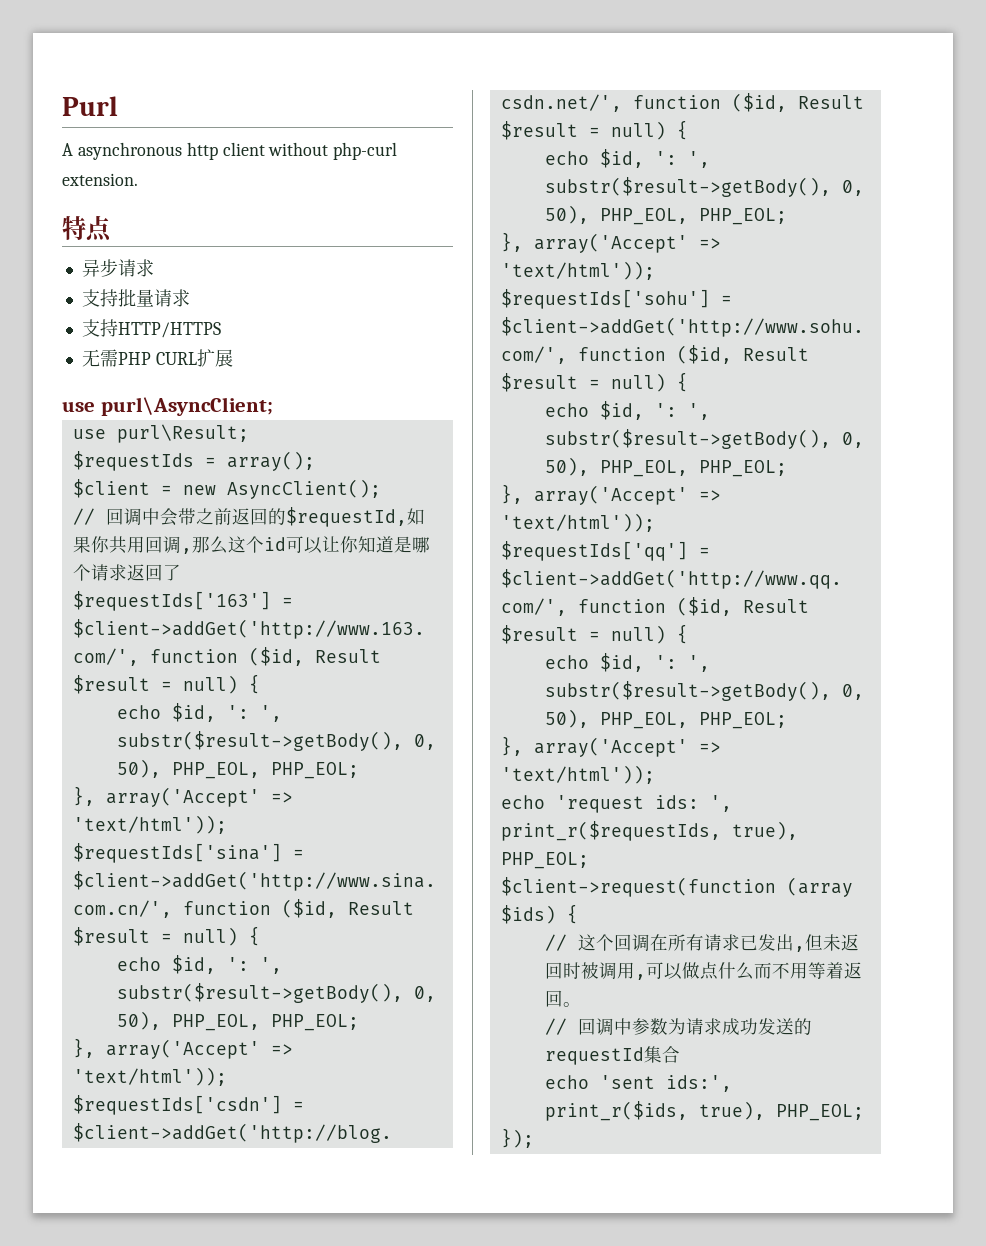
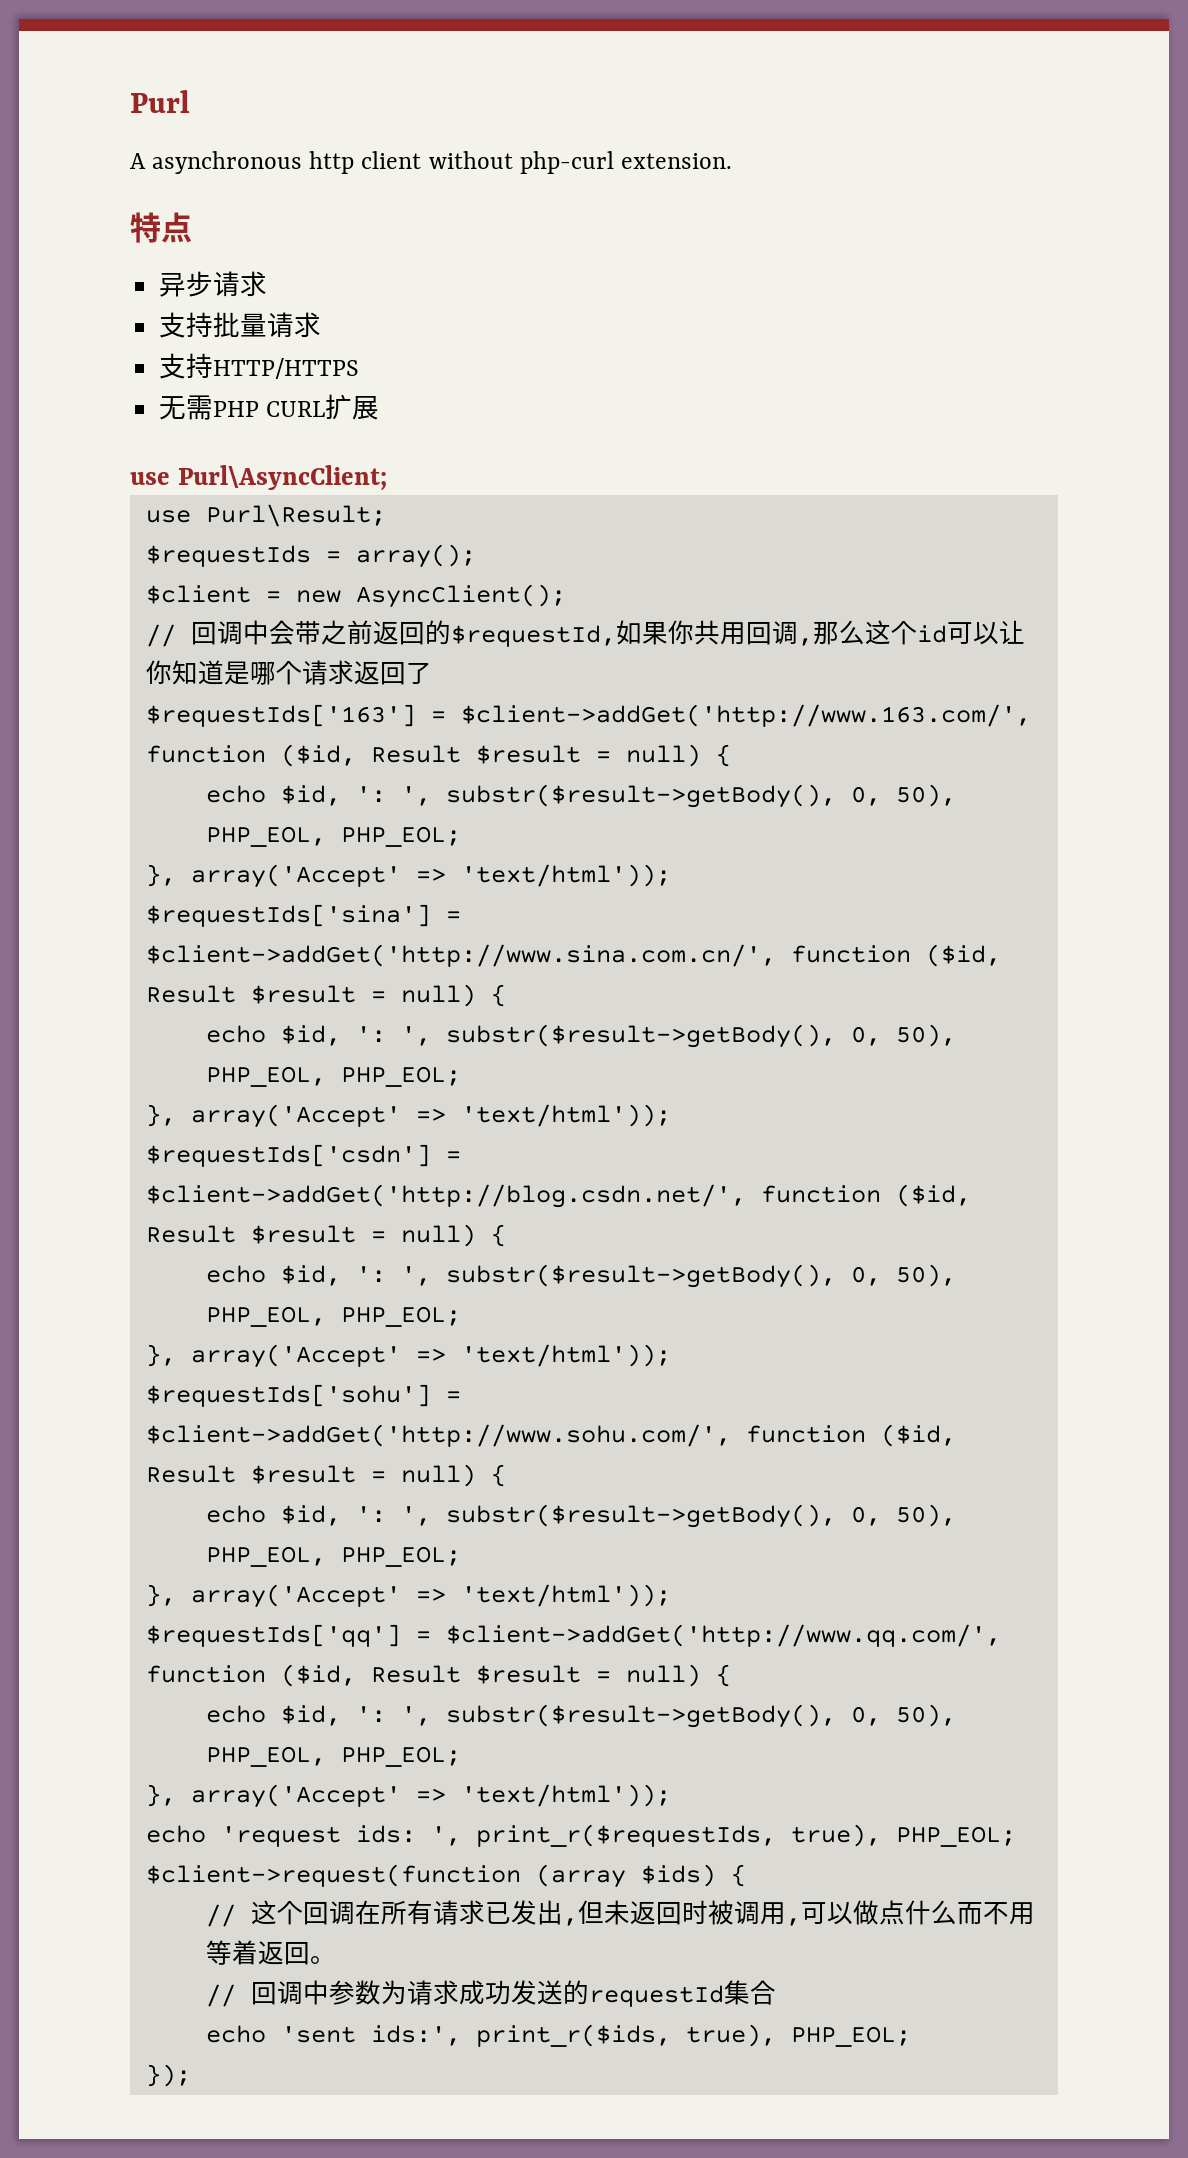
- use purl\AsyncClient;
- use purl\Result;
+ use Purl\AsyncClient;
+ use Purl\Result;

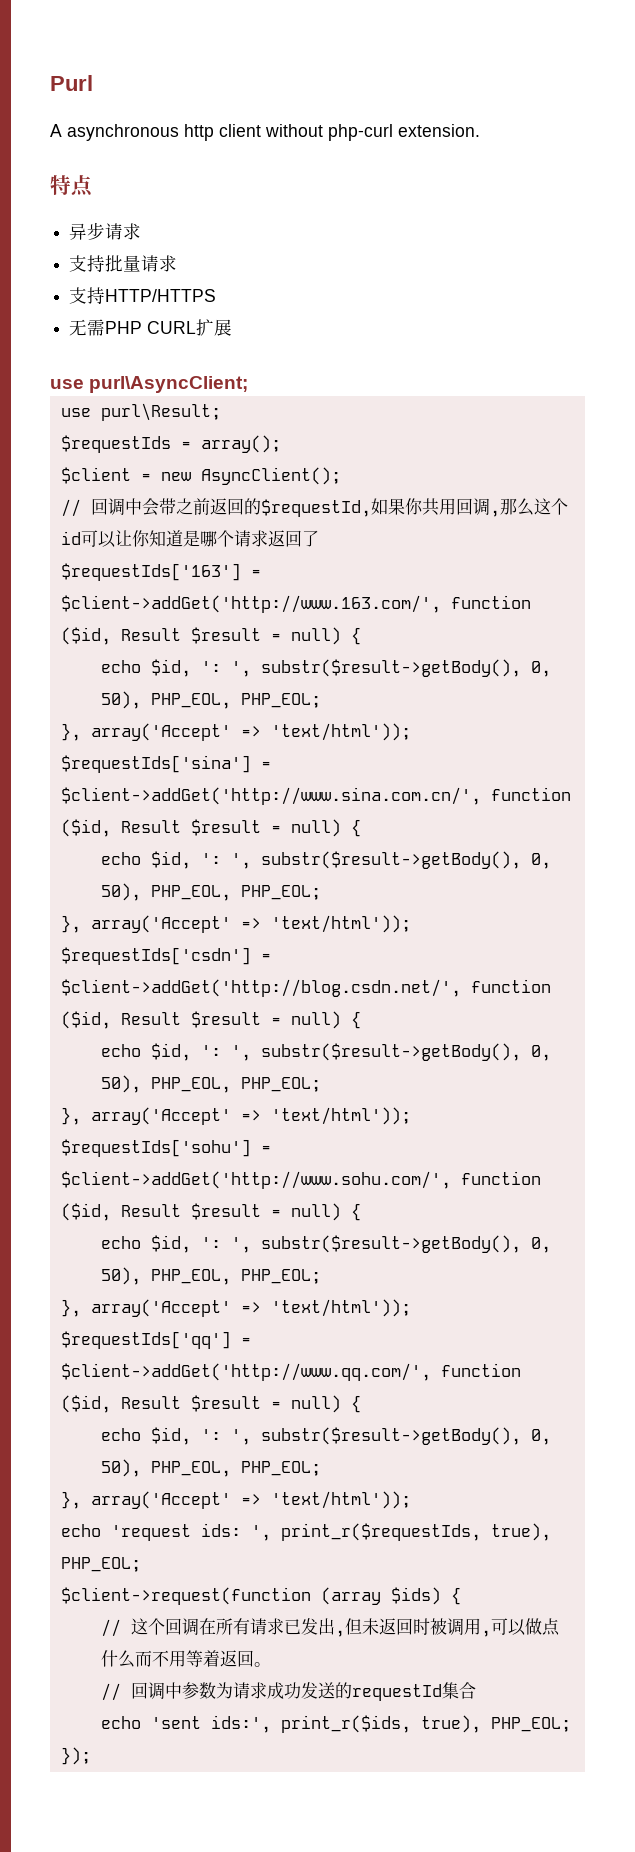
- use Purl\AsyncClient;
- use Purl\Result;
+ use purl\AsyncClient;
+ use purl\Result;

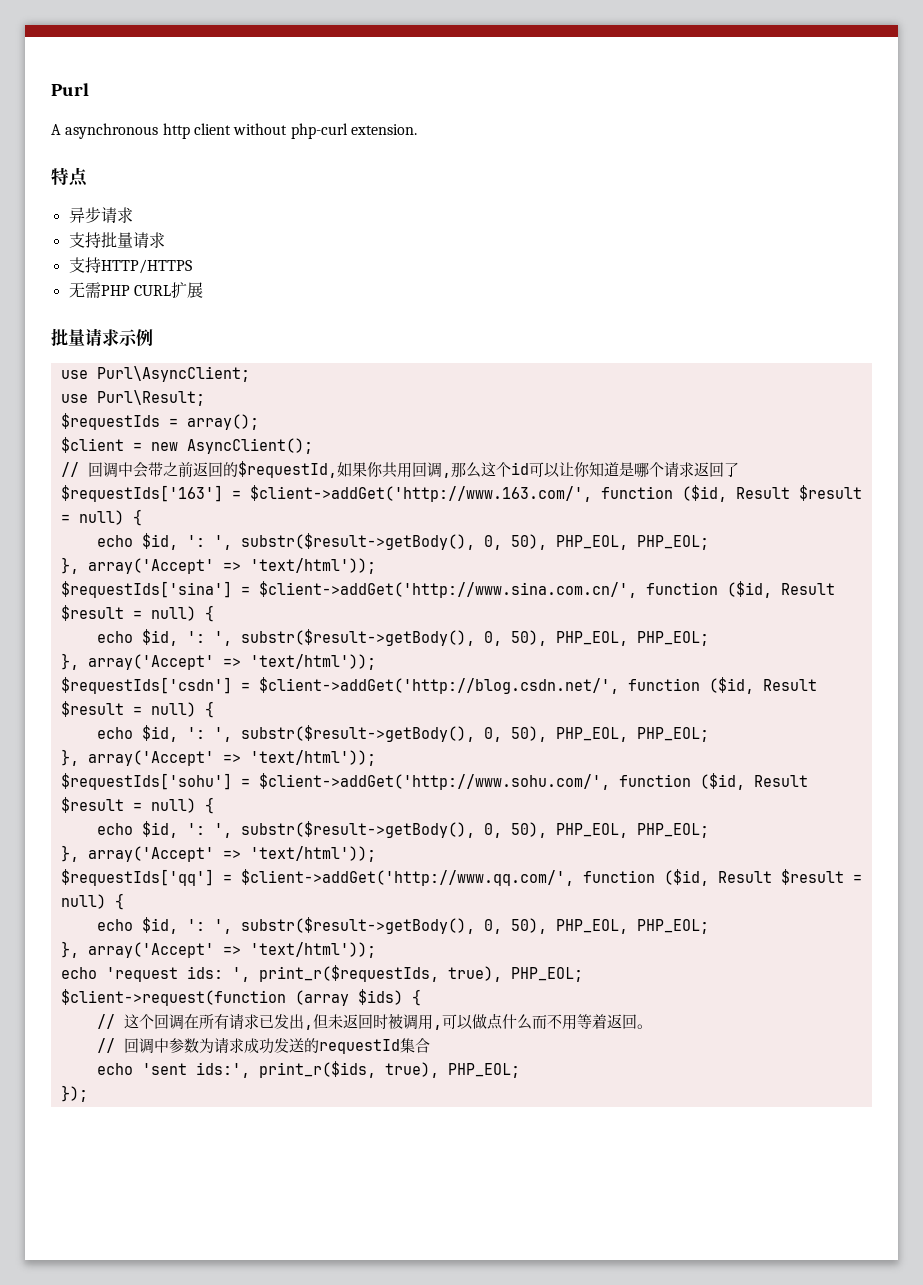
- use purl\AsyncClient;
- use purl\Result;
+ 批量请求示例
+ use Purl\AsyncClient;
+ use Purl\Result;

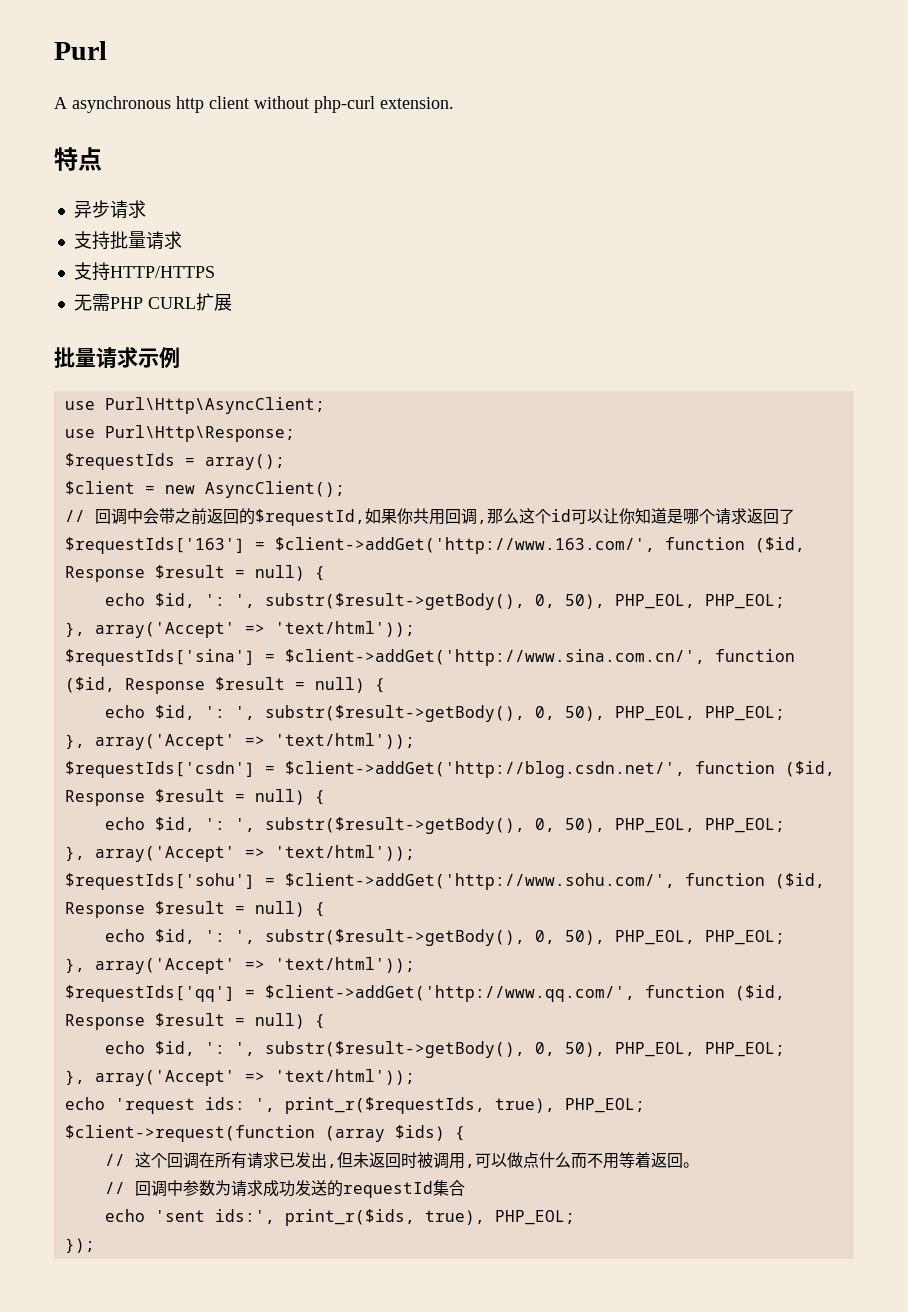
- use Purl\AsyncClient;
- use Purl\Result;
+ use Purl\Http\AsyncClient;
+ use Purl\Http\Response;
- $requestIds['163'] = $client->addGet('http://www.163.com/', function ($id, Result $result = null) {
+ $requestIds['163'] = $client->addGet('http://www.163.com/', function ($id, Response $result = null) {
- $requestIds['sina'] = $client->addGet('http://www.sina.com.cn/', function ($id, Result $result = null) {
+ $requestIds['sina'] = $client->addGet('http://www.sina.com.cn/', function ($id, Response $result = null) {
- $requestIds['csdn'] = $client->addGet('http://blog.csdn.net/', function ($id, Result $result = null) {
+ $requestIds['csdn'] = $client->addGet('http://blog.csdn.net/', function ($id, Response $result = null) {
- $requestIds['sohu'] = $client->addGet('http://www.sohu.com/', function ($id, Result $result = null) {
+ $requestIds['sohu'] = $client->addGet('http://www.sohu.com/', function ($id, Response $result = null) {
- $requestIds['qq'] = $client->addGet('http://www.qq.com/', function ($id, Result $result = null) {
+ $requestIds['qq'] = $client->addGet('http://www.qq.com/', function ($id, Response $result = null) {

